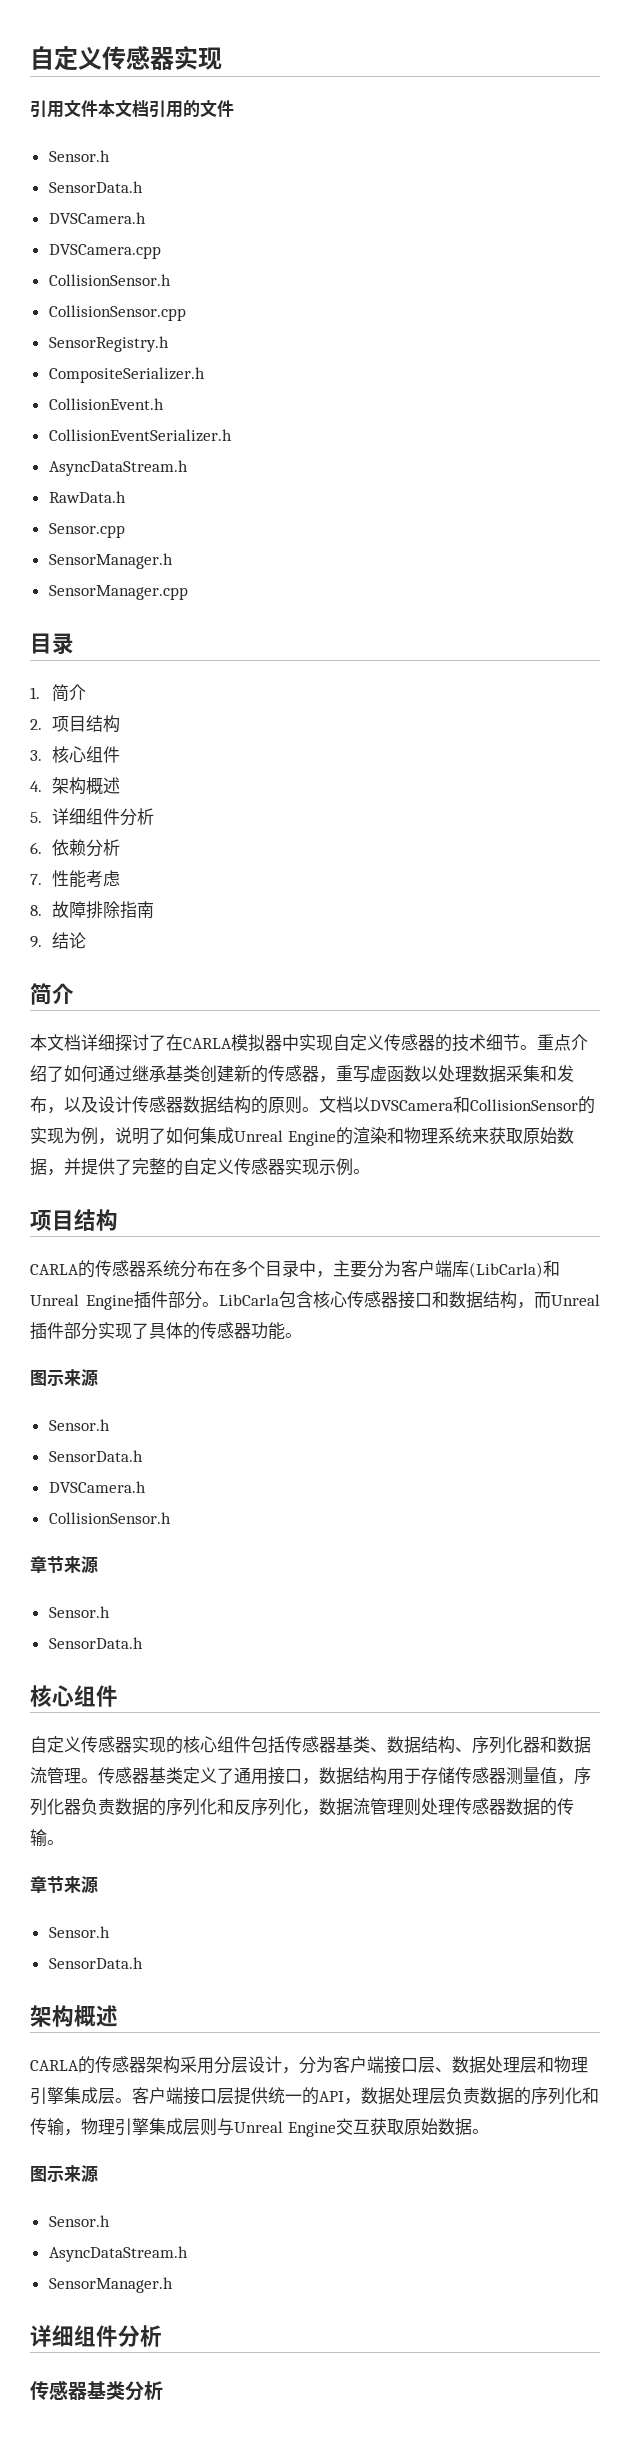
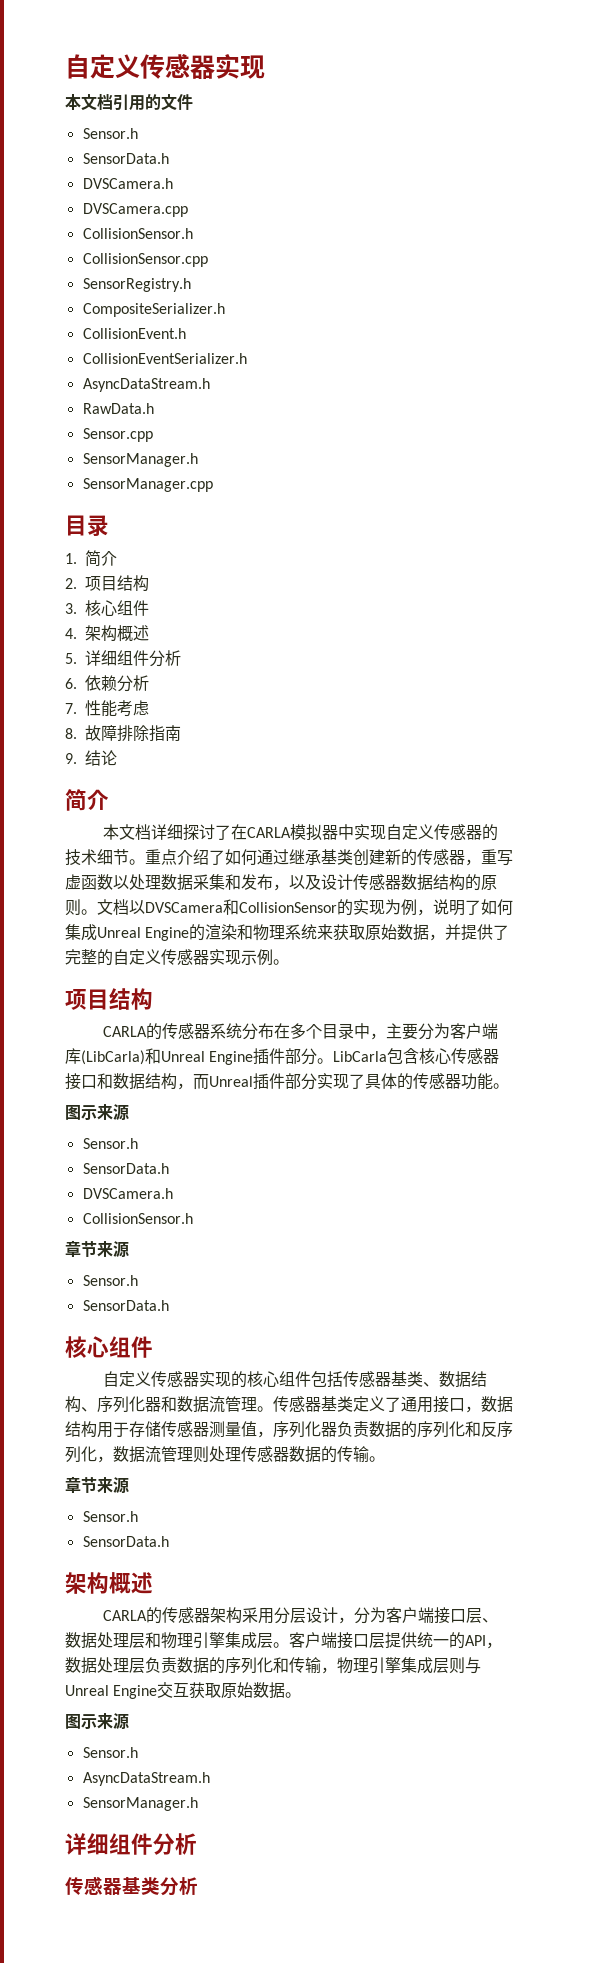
- 引用文件本文档引用的文件
+ 本文档引用的文件

